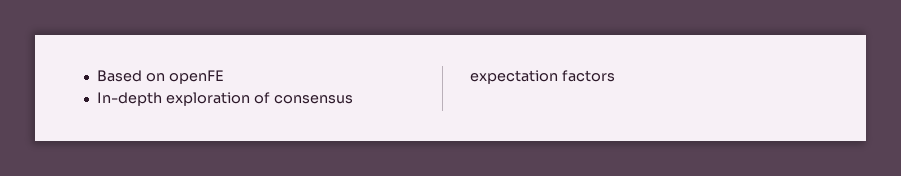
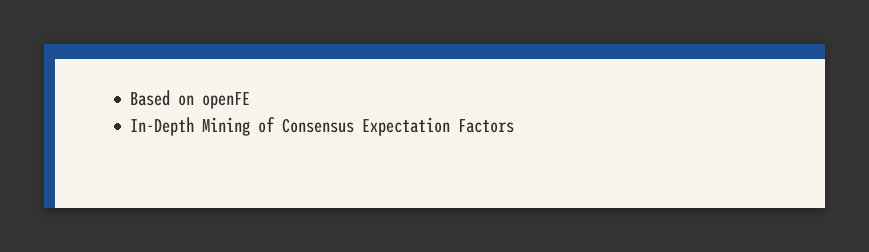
- In-depth exploration of consensus expectation factors
+ In-Depth Mining of Consensus Expectation Factors

